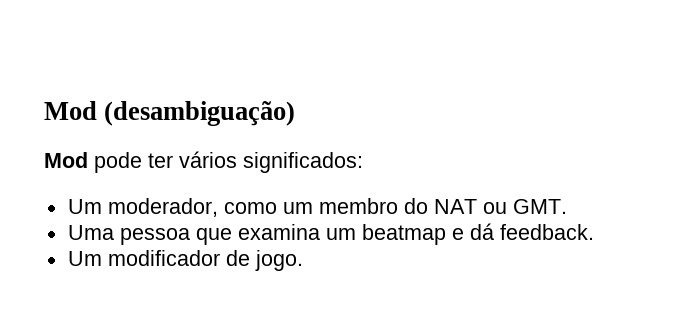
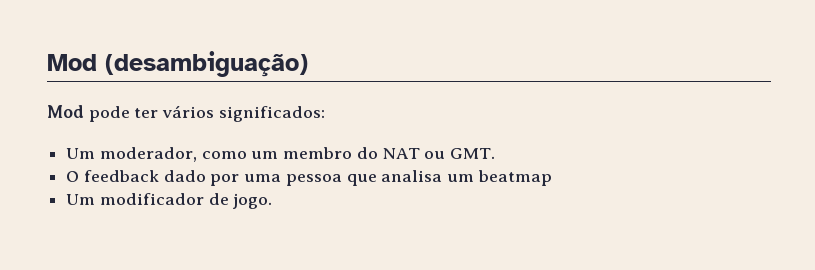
- Uma pessoa que examina um beatmap e dá feedback.
+ O feedback dado por uma pessoa que analisa um beatmap

